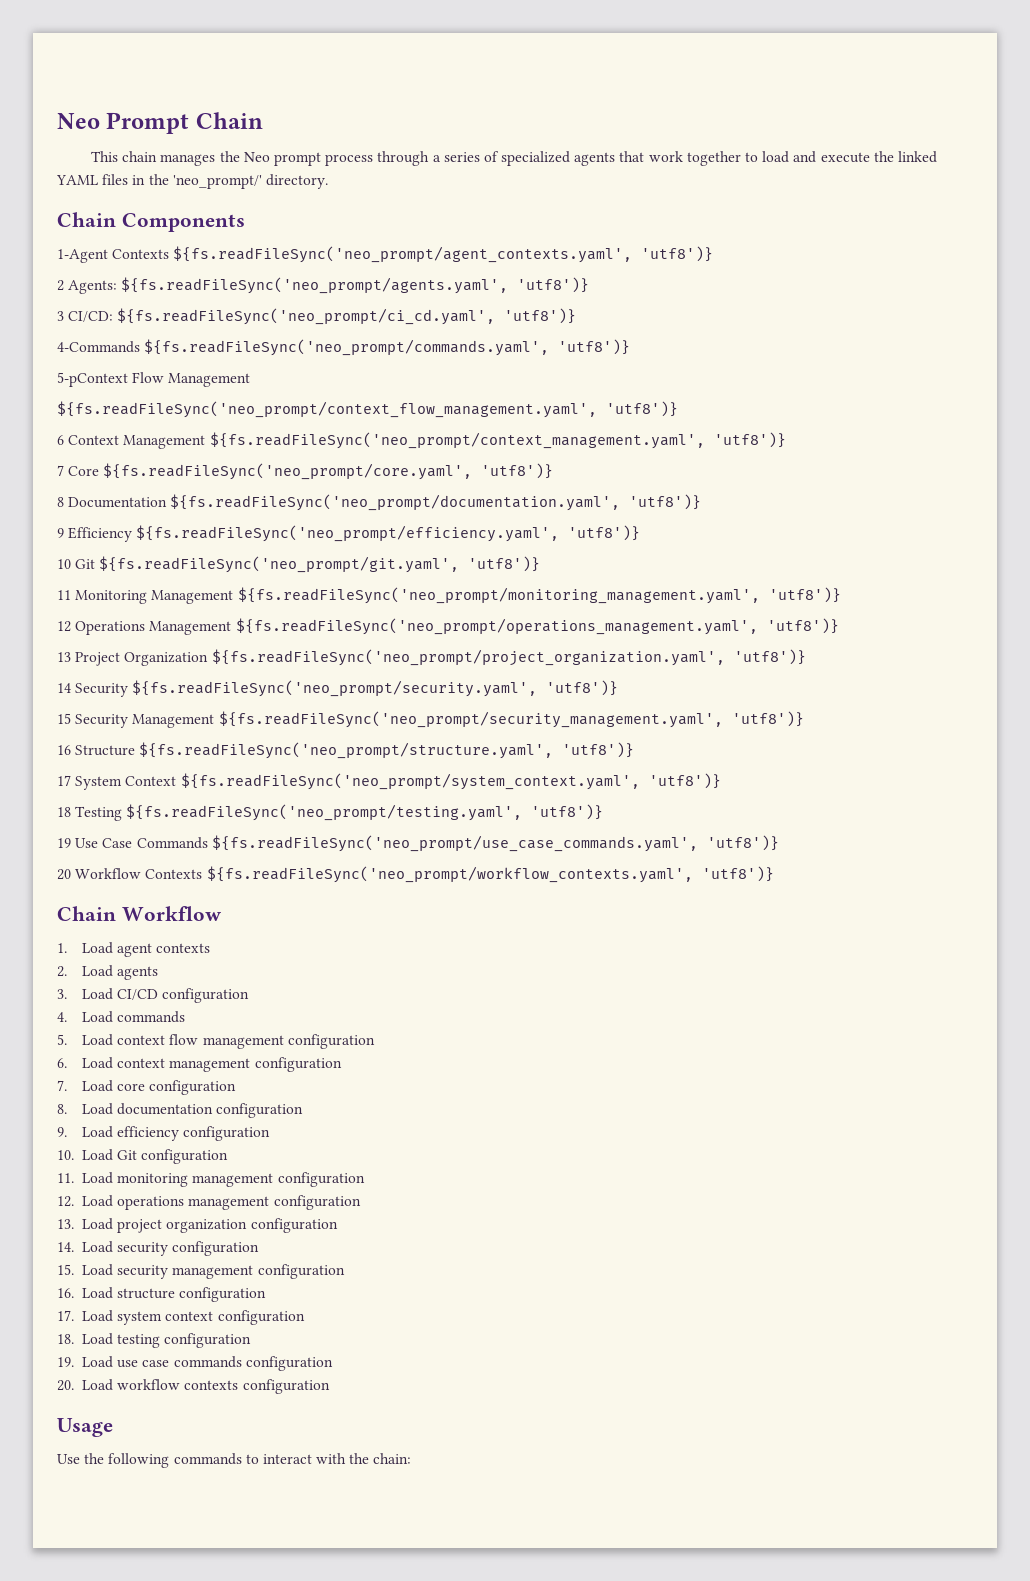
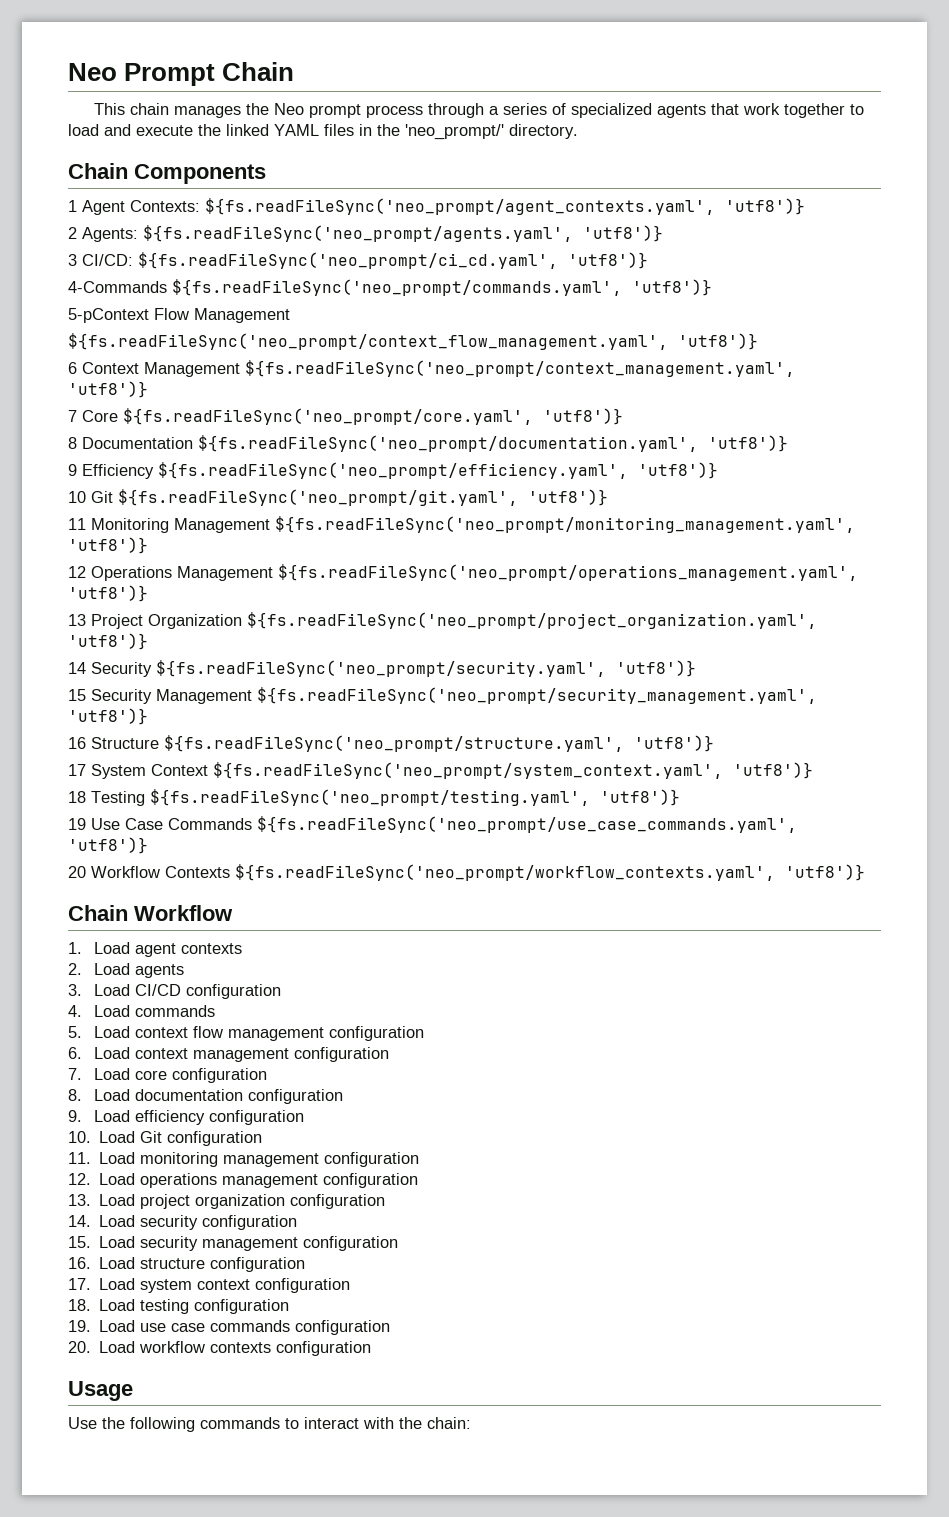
- 1-Agent Contexts ${fs.readFileSync('neo_prompt/agent_contexts.yaml', 'utf8')}
+ 1 Agent Contexts: ${fs.readFileSync('neo_prompt/agent_contexts.yaml', 'utf8')}

